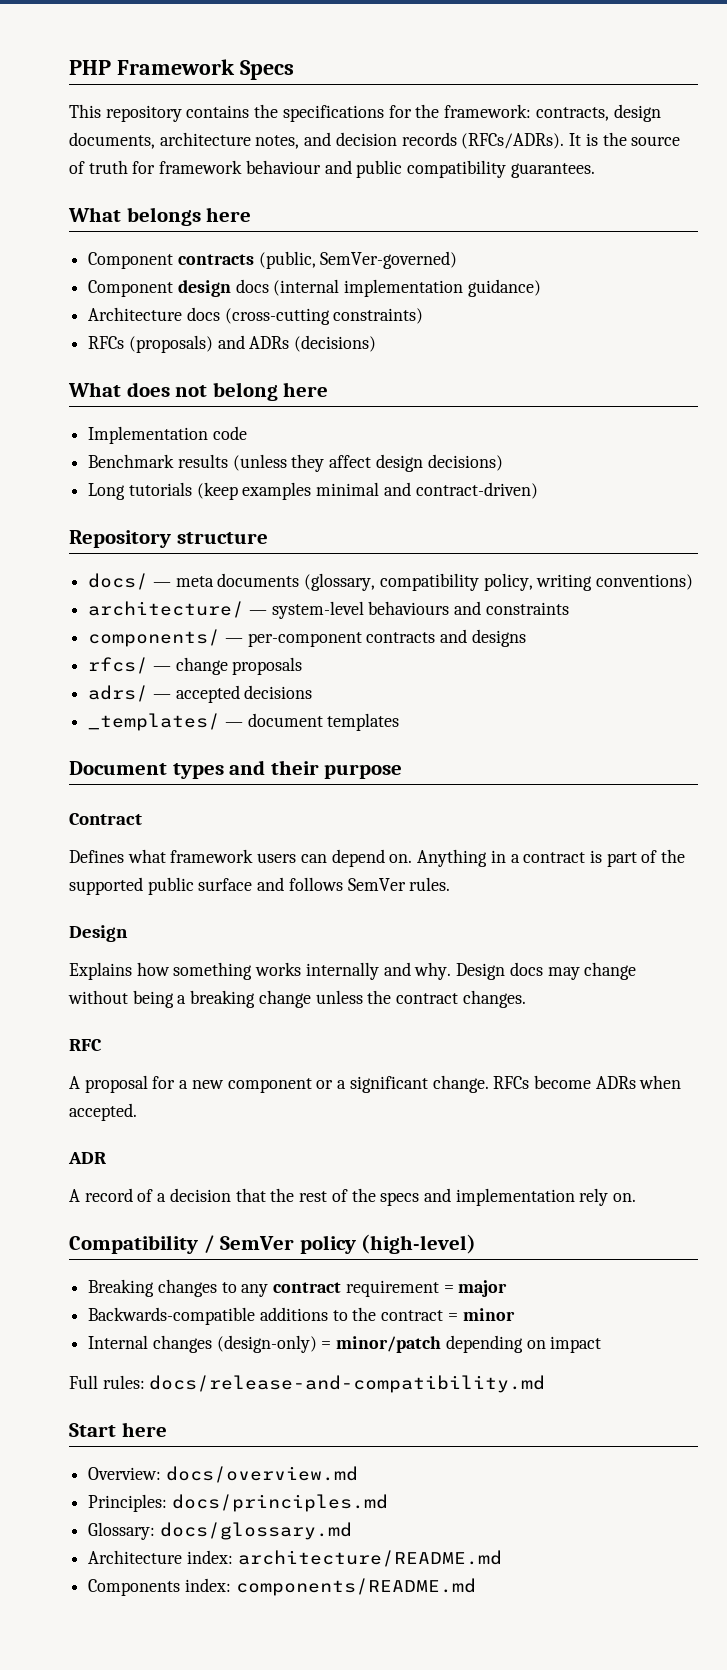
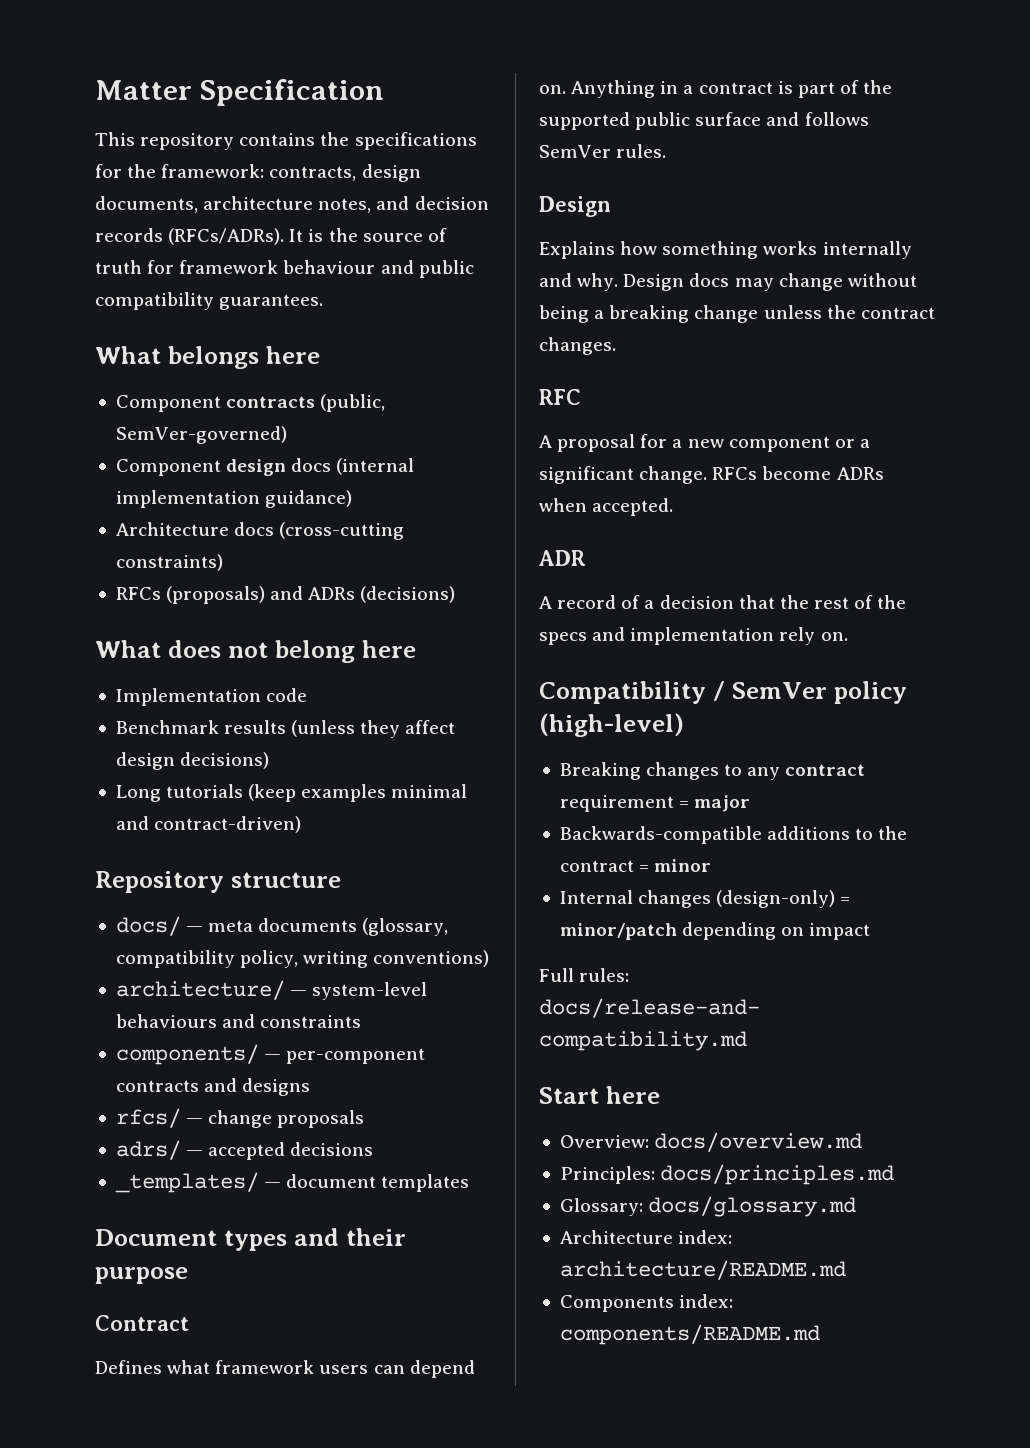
- PHP Framework Specs
+ Matter Specification

